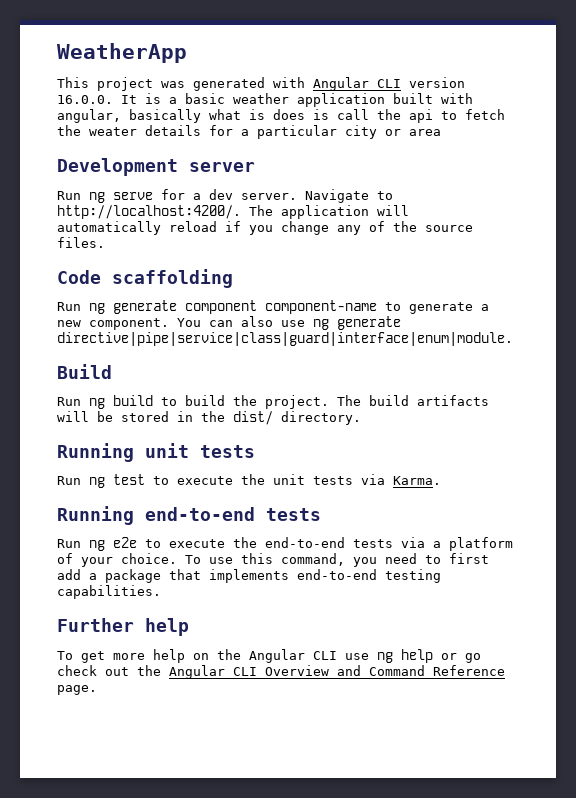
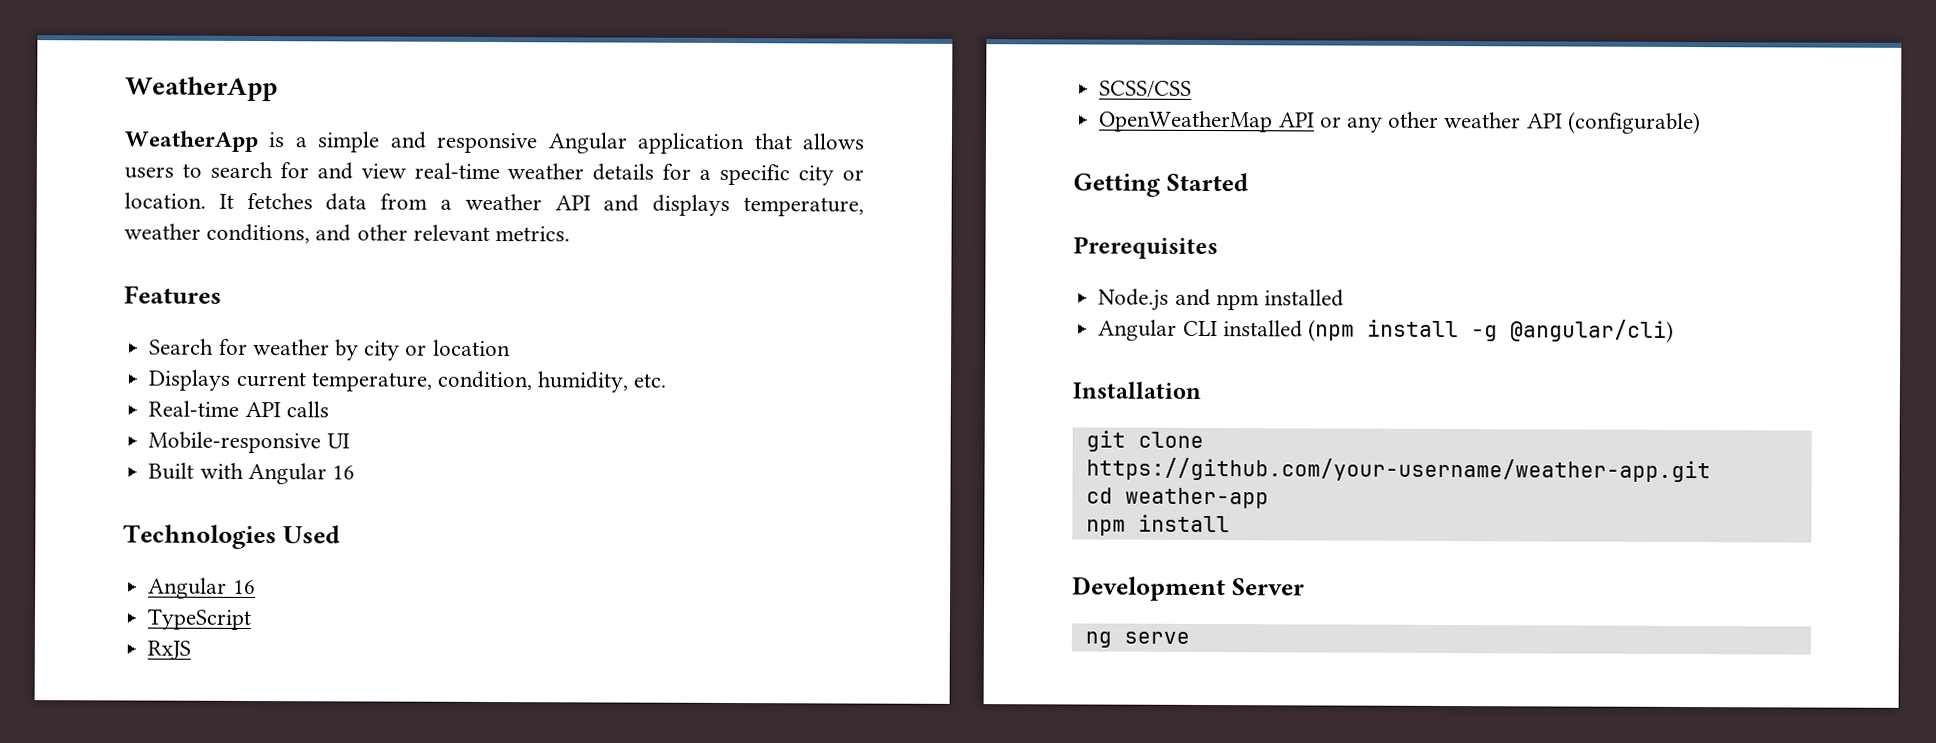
- This project was generated with Angular CLI version 16.0.0. It is a basic weather application built with angular, basically what is does is call the api to fetch the weater details for a particular city or area
- Development server
- Run ng serve for a dev server. Navigate to http://localhost:4200/. The application will automatically reload if you change any of the source files.
- Code scaffolding
- Run ng generate component component-name to generate a new component. You can also use ng generate directive|pipe|service|class|guard|interface|enum|module.
- Build
- Run ng build to build the project. The build artifacts will be stored in the dist/ directory.
- Running unit tests
- Run ng test to execute the unit tests via Karma.
- Running end-to-end tests
- Run ng e2e to execute the end-to-end tests via a platform of your choice. To use this command, you need to first add a package that implements end-to-end testing capabilities.
- Further help
- To get more help on the Angular CLI use ng help or go check out the Angular CLI Overview and Command Reference page.
+ WeatherApp is a simple and responsive Angular application that allows users to search for and view real-time weather details for a specific city or location. It fetches data from a weather API and displays temperature, weather conditions, and other relevant metrics.
+ Features
+ Search for weather by city or location
+ Displays current temperature, condition, humidity, etc.
+ Real-time API calls
+ Mobile-responsive UI
+ Built with Angular 16
+ Technologies Used
+ Angular 16
+ TypeScript
+ RxJS
+ SCSS/CSS
+ OpenWeatherMap API or any other weather API (configurable)
+ Getting Started
+ Prerequisites
+ Node.js and npm installed
+ Angular CLI installed (npm install -g @angular/cli)
+ Installation
+ git clone https://github.com/your-username/weather-app.git
+ cd weather-app
+ npm install
+ Development Server
+ ng serve

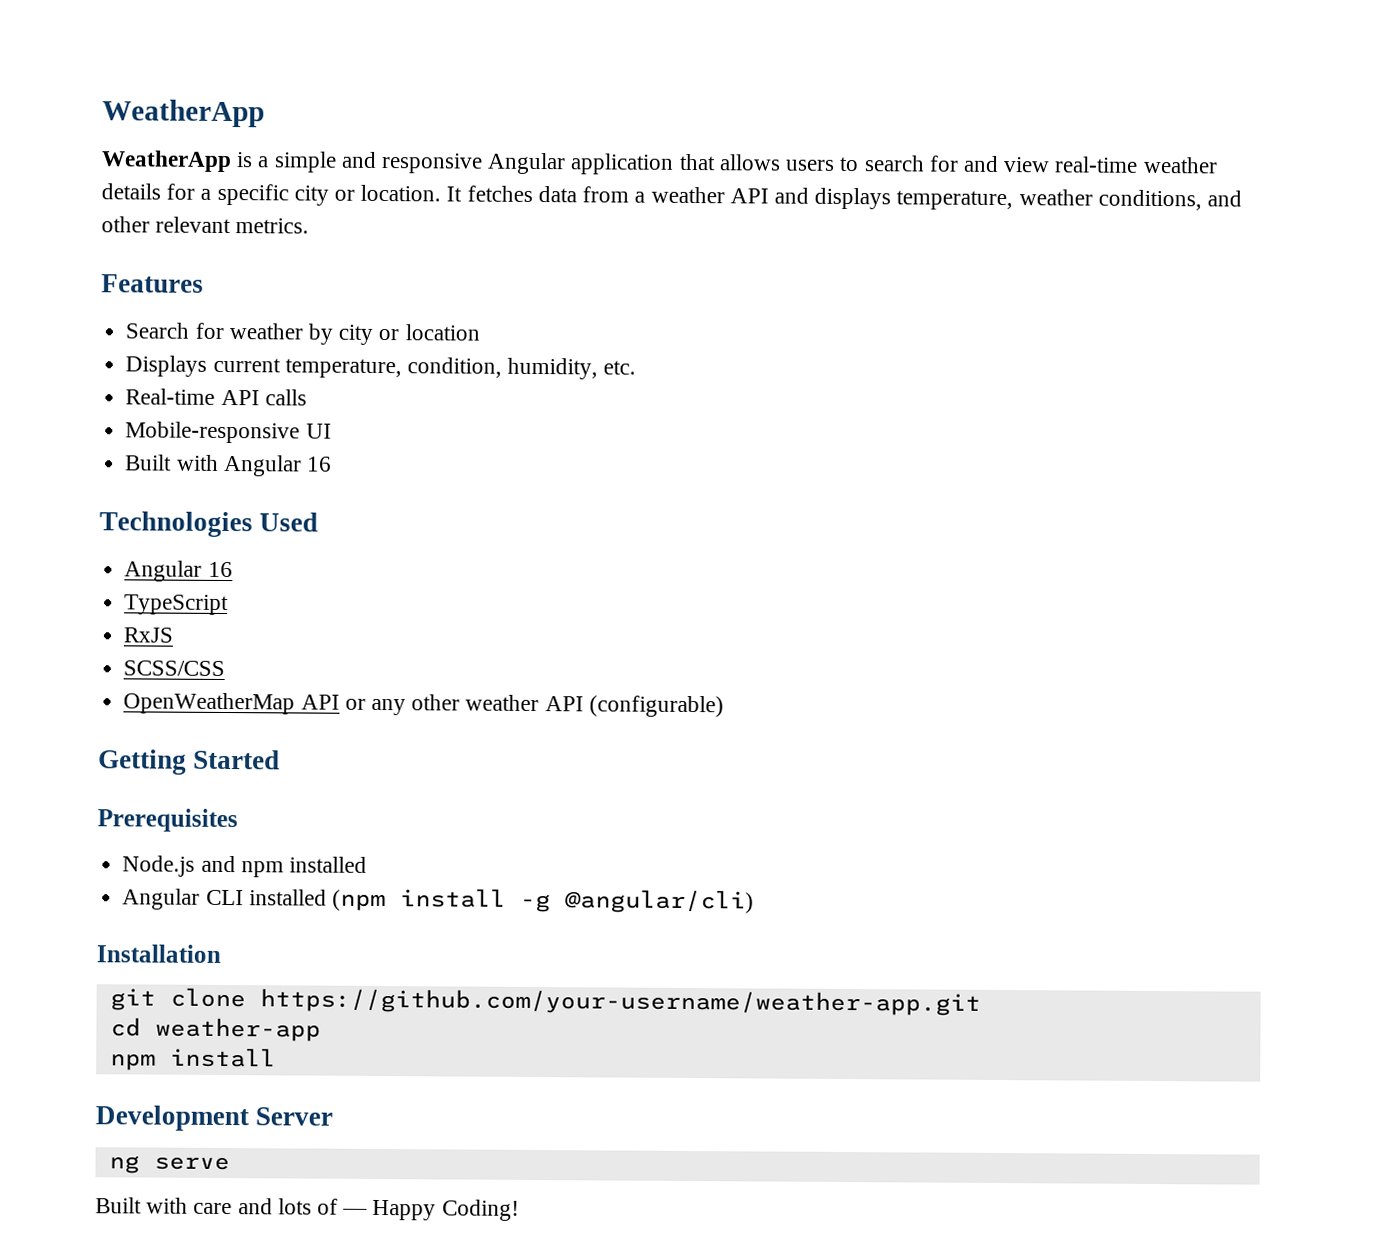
+ Built with care and lots of — Happy Coding!

